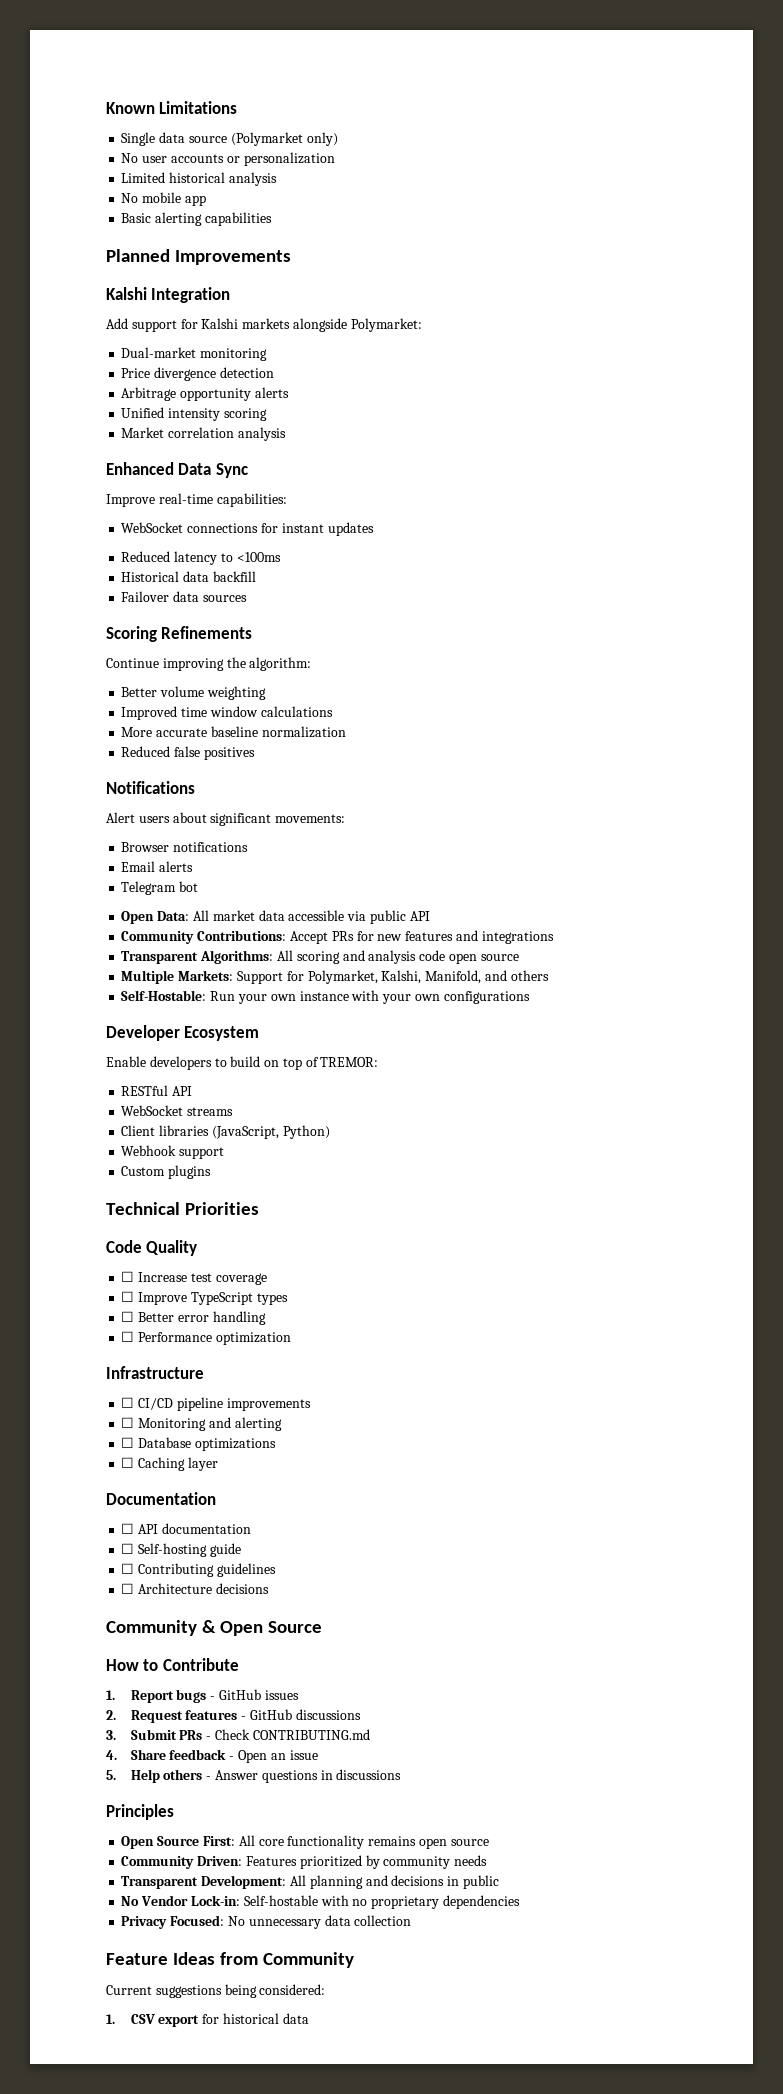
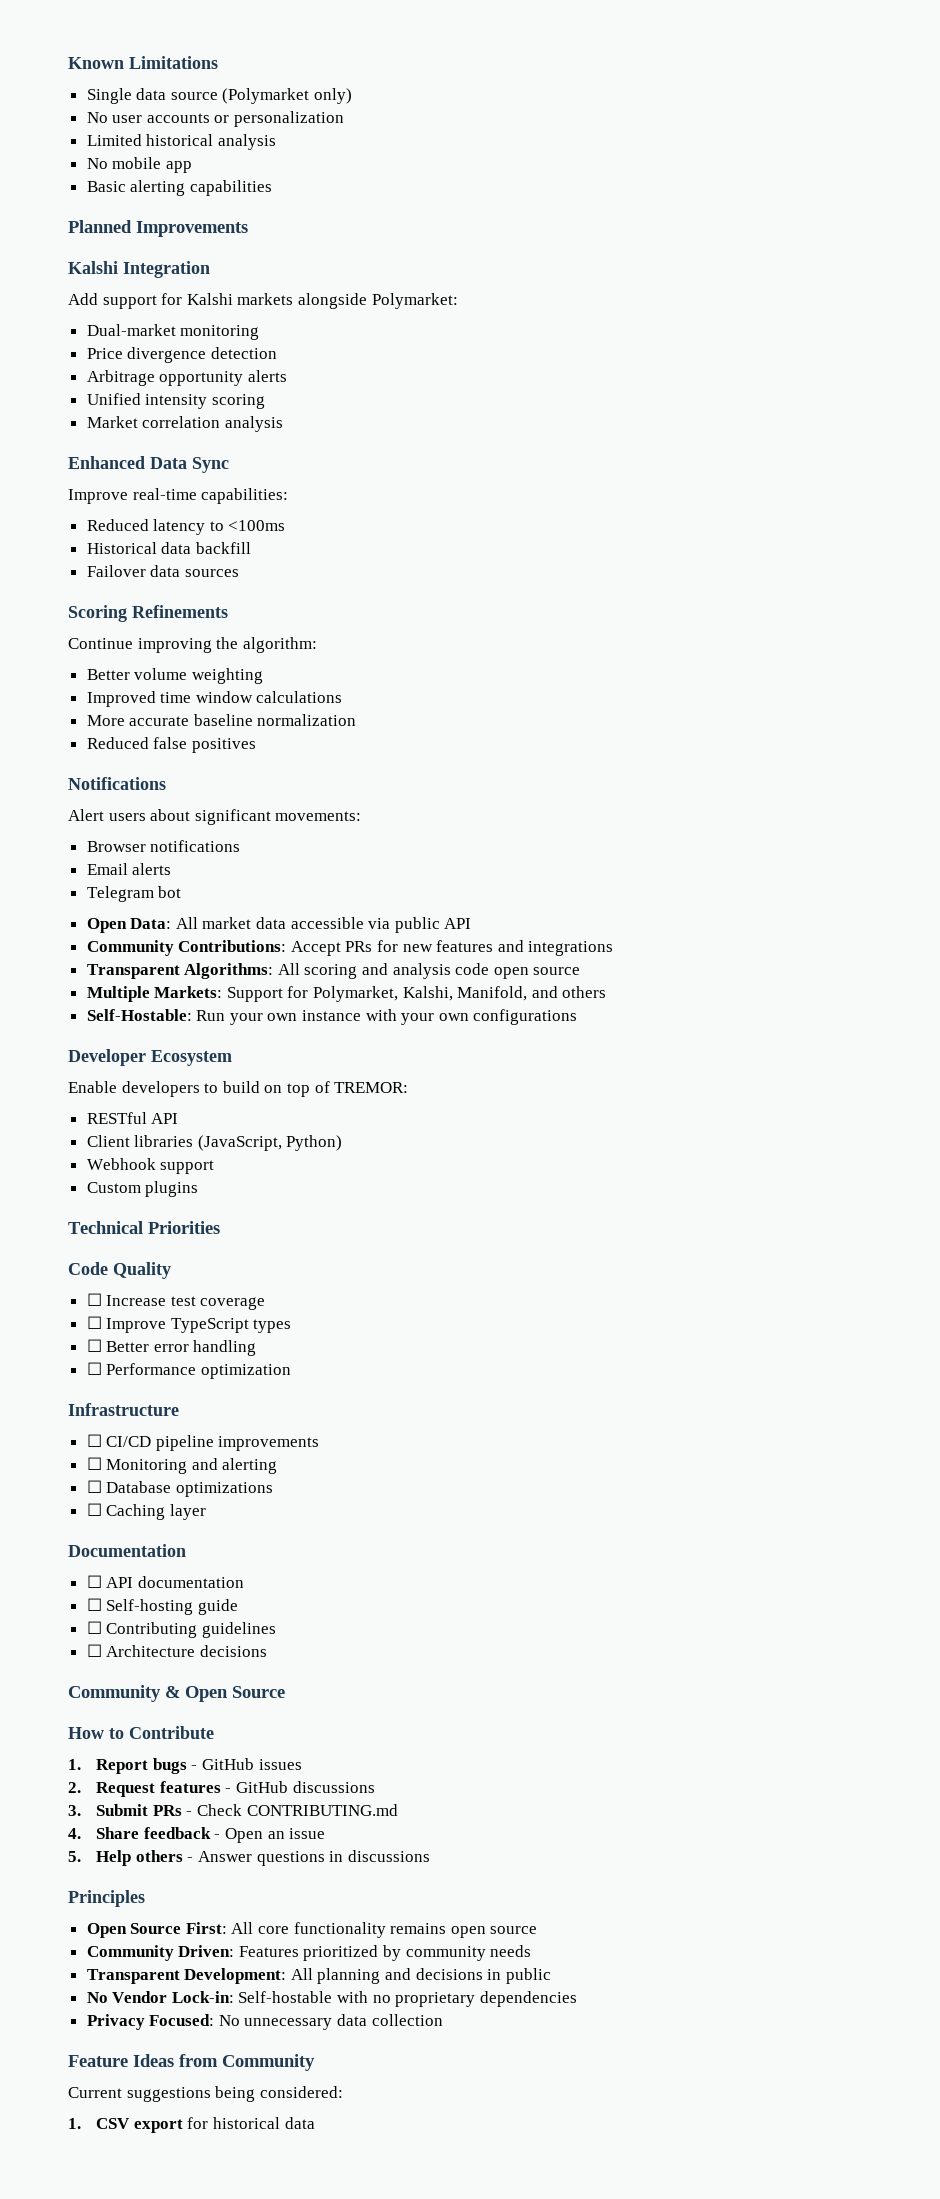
- WebSocket connections for instant updates
- WebSocket streams

